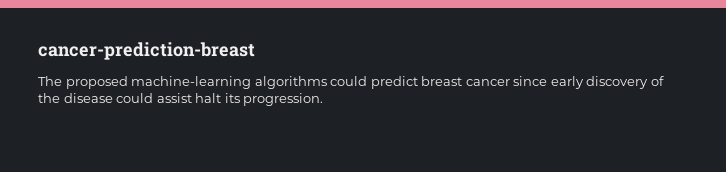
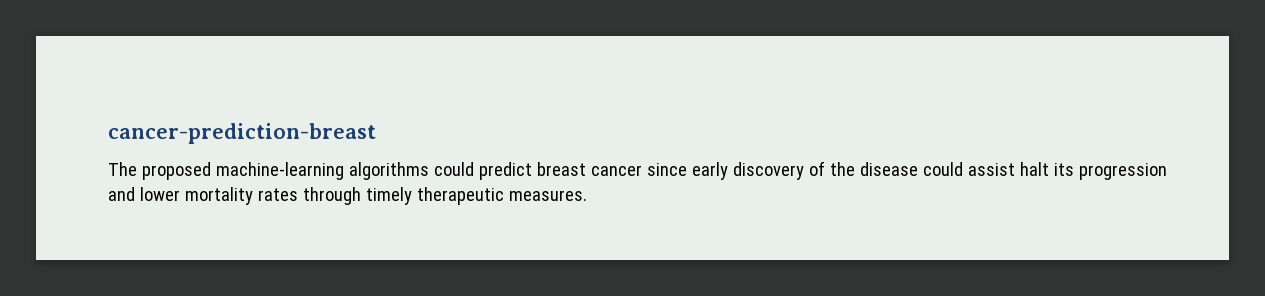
- The proposed machine-learning algorithms could predict breast cancer since early discovery of the disease could assist halt its progression.
+ The proposed machine-learning algorithms could predict breast cancer since early discovery of the disease could assist halt its progression and lower mortality rates through timely therapeutic measures.

